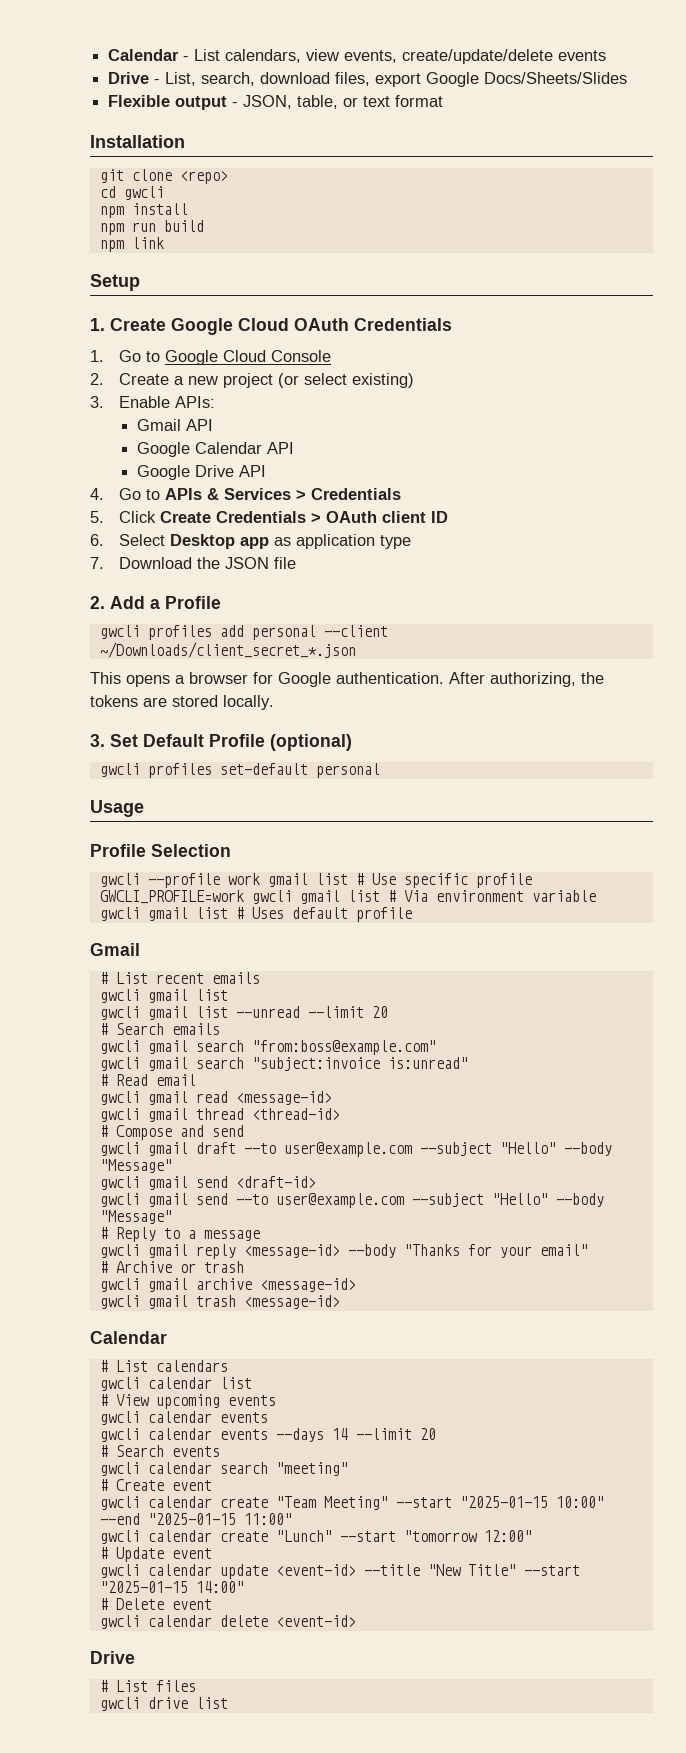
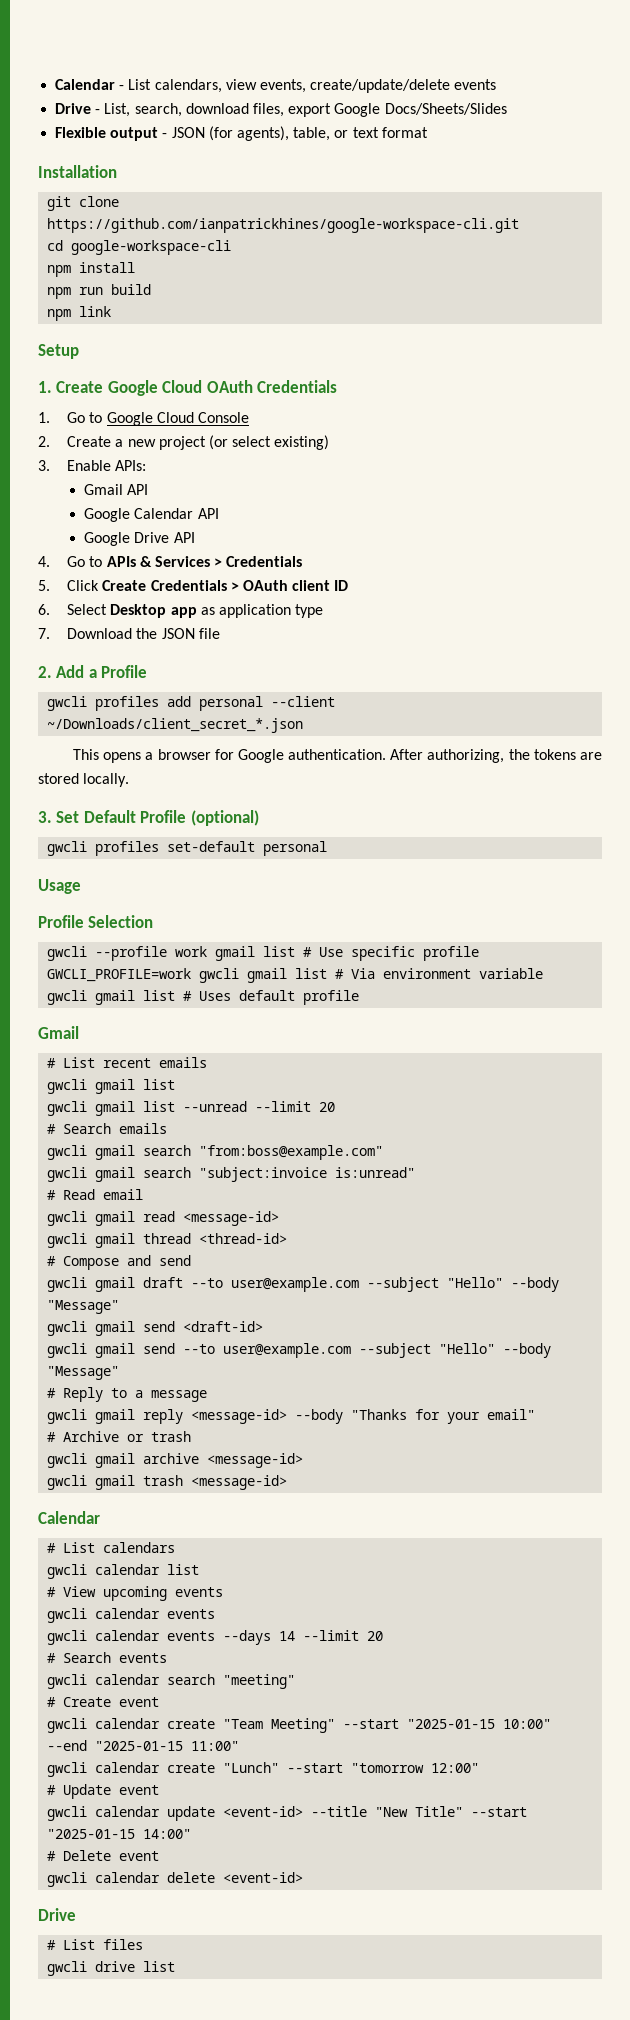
- Flexible output - JSON, table, or text format
+ Flexible output - JSON (for agents), table, or text format
- git clone <repo>
+ git clone https://github.com/ianpatrickhines/google-workspace-cli.git
- cd gwcli
+ cd google-workspace-cli

